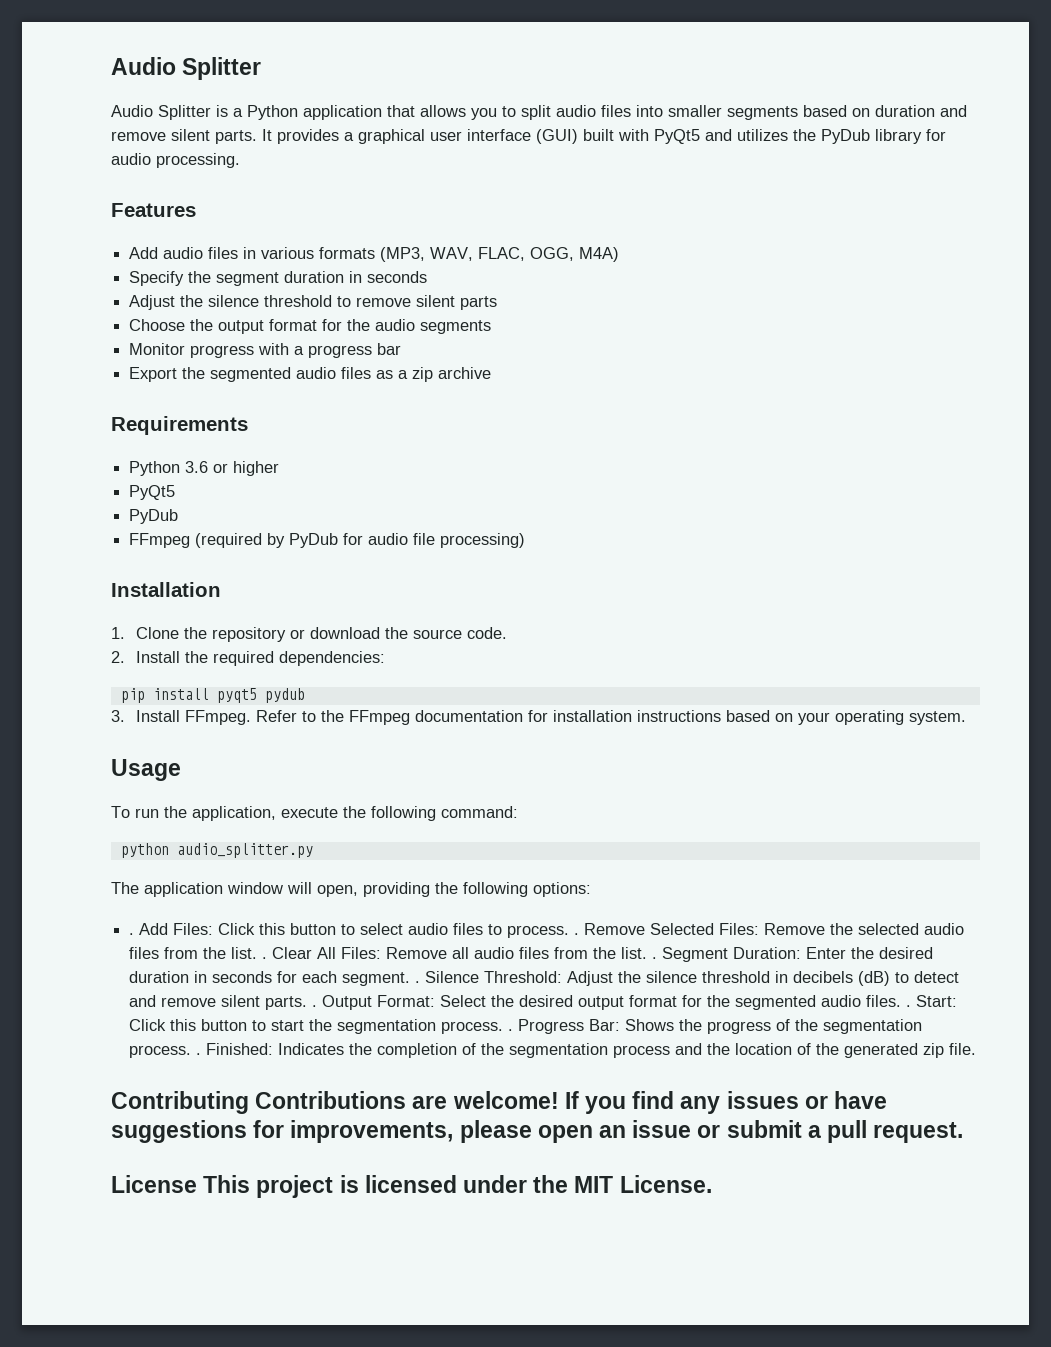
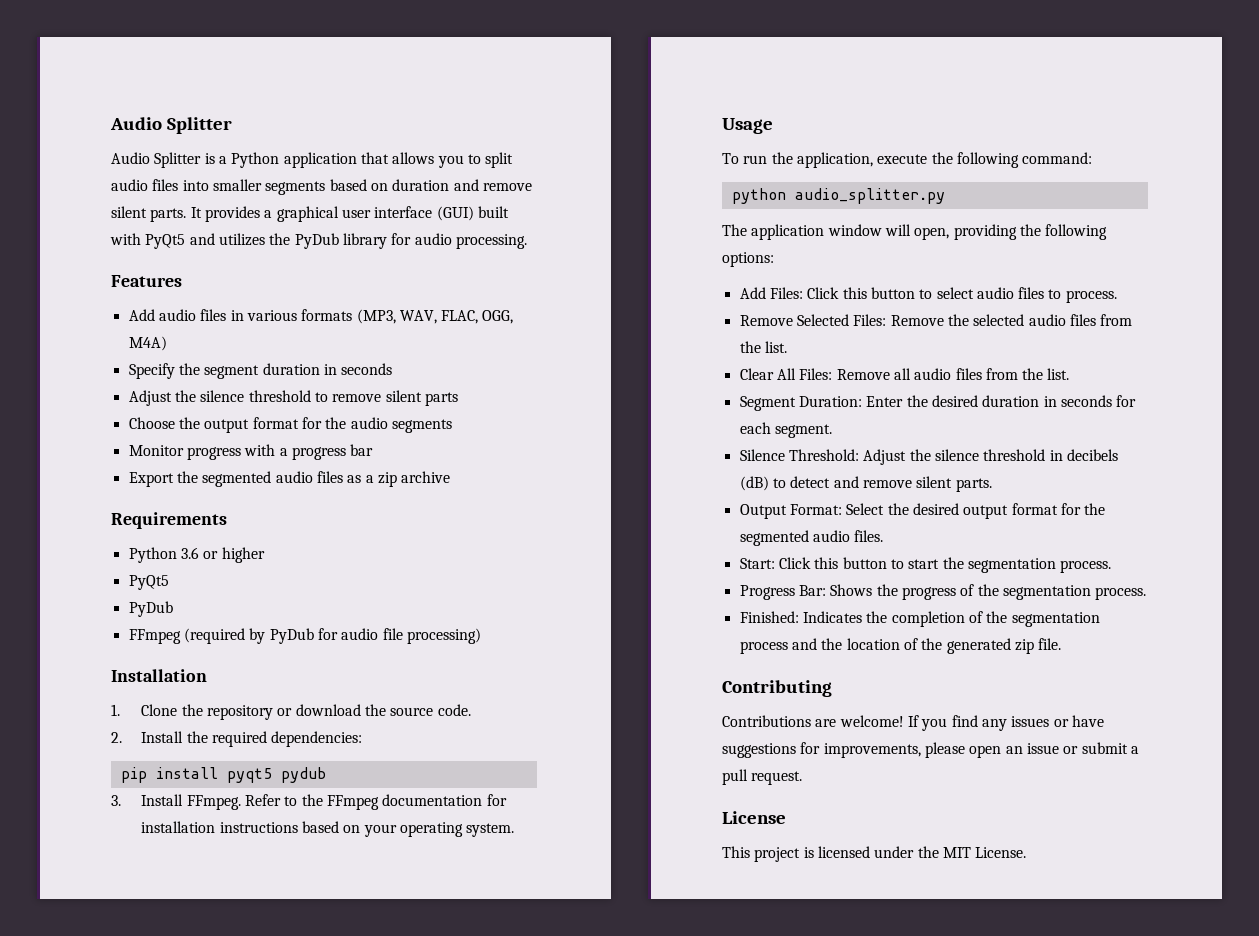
  The application window will open, providing the following options:
- . Add Files:
+ Add Files:
- Click this button to select audio files to process. . Remove Selected Files:
+ Click this button to select audio files to process.
+ Remove Selected Files:
- Remove the selected audio files from the list. . Clear All Files:
+ Remove the selected audio files from the list.
+ Clear All Files:
- Remove all audio files from the list. . Segment Duration:
+ Remove all audio files from the list.
+ Segment Duration:
- Enter the desired duration in seconds for each segment. . Silence Threshold:
+ Enter the desired duration in seconds for each segment.
+ Silence Threshold:
- Adjust the silence threshold in decibels (dB) to detect and remove silent parts. . Output Format:
+ Adjust the silence threshold in decibels (dB) to detect and remove silent parts.
+ Output Format:
- Select the desired output format for the segmented audio files. . Start:
+ Select the desired output format for the segmented audio files.
+ Start:
- Click this button to start the segmentation process. . Progress Bar:
+ Click this button to start the segmentation process.
+ Progress Bar:
- Shows the progress of the segmentation process. . Finished:
+ Shows the progress of the segmentation process.
+ Finished:
- Contributing Contributions are welcome!
+ Contributing
+ Contributions are welcome!
- License This project is licensed under the MIT License.
+ License
+ This project is licensed under the MIT License.

